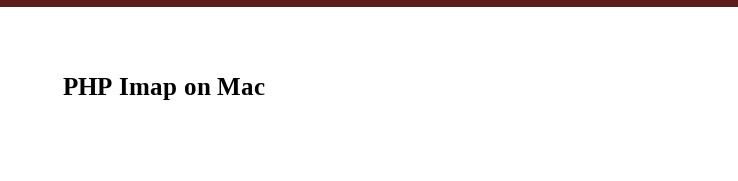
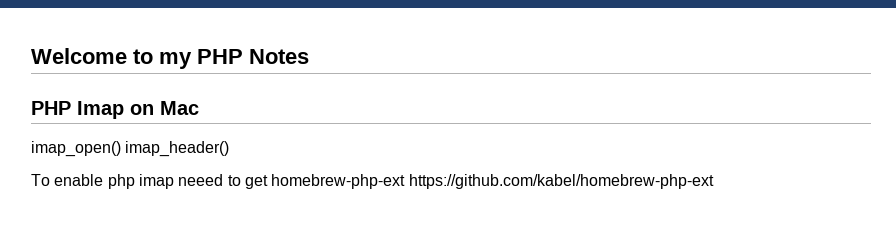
+ Welcome to my PHP Notes
+ imap_open() imap_header()
+ To enable php imap neeed to get homebrew-php-ext https://github.com/kabel/homebrew-php-ext

